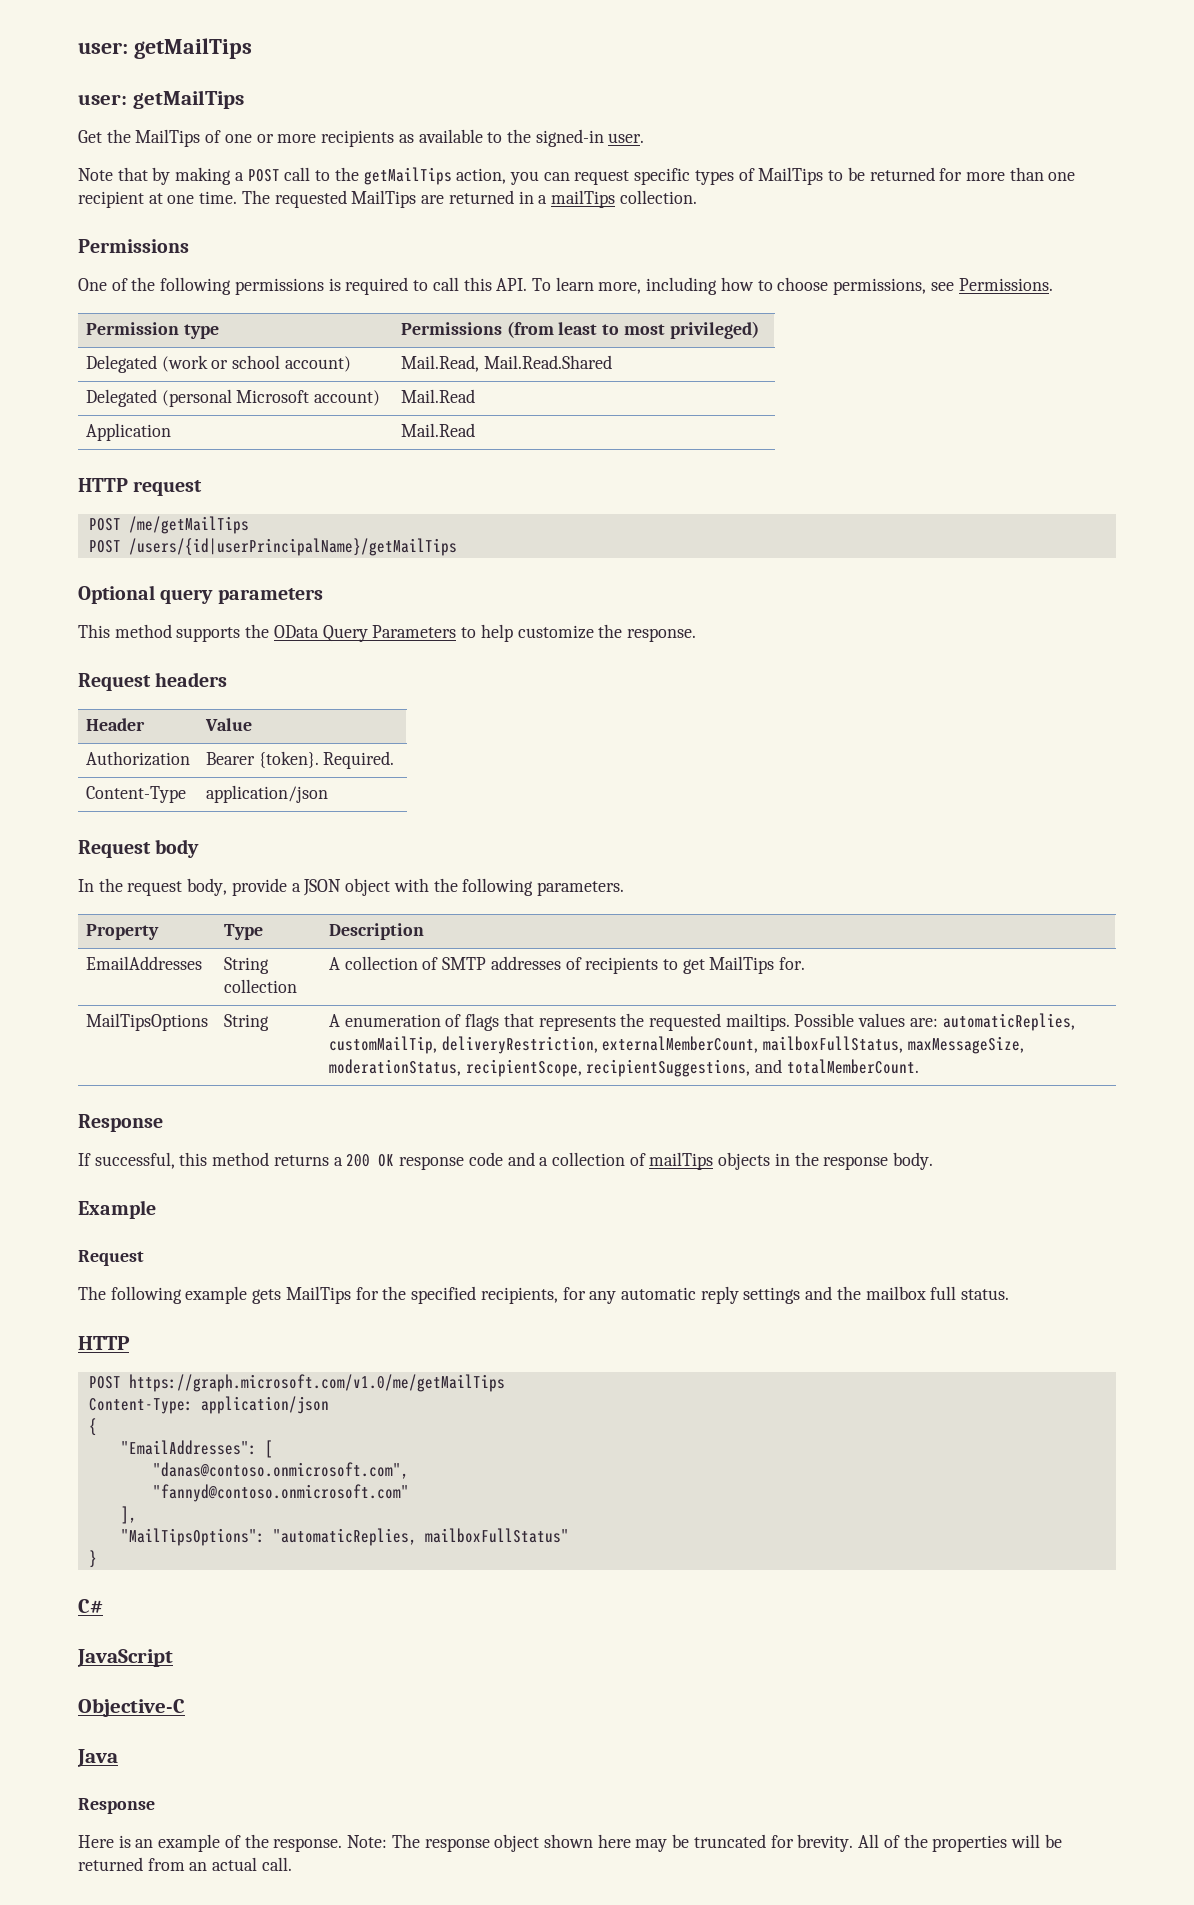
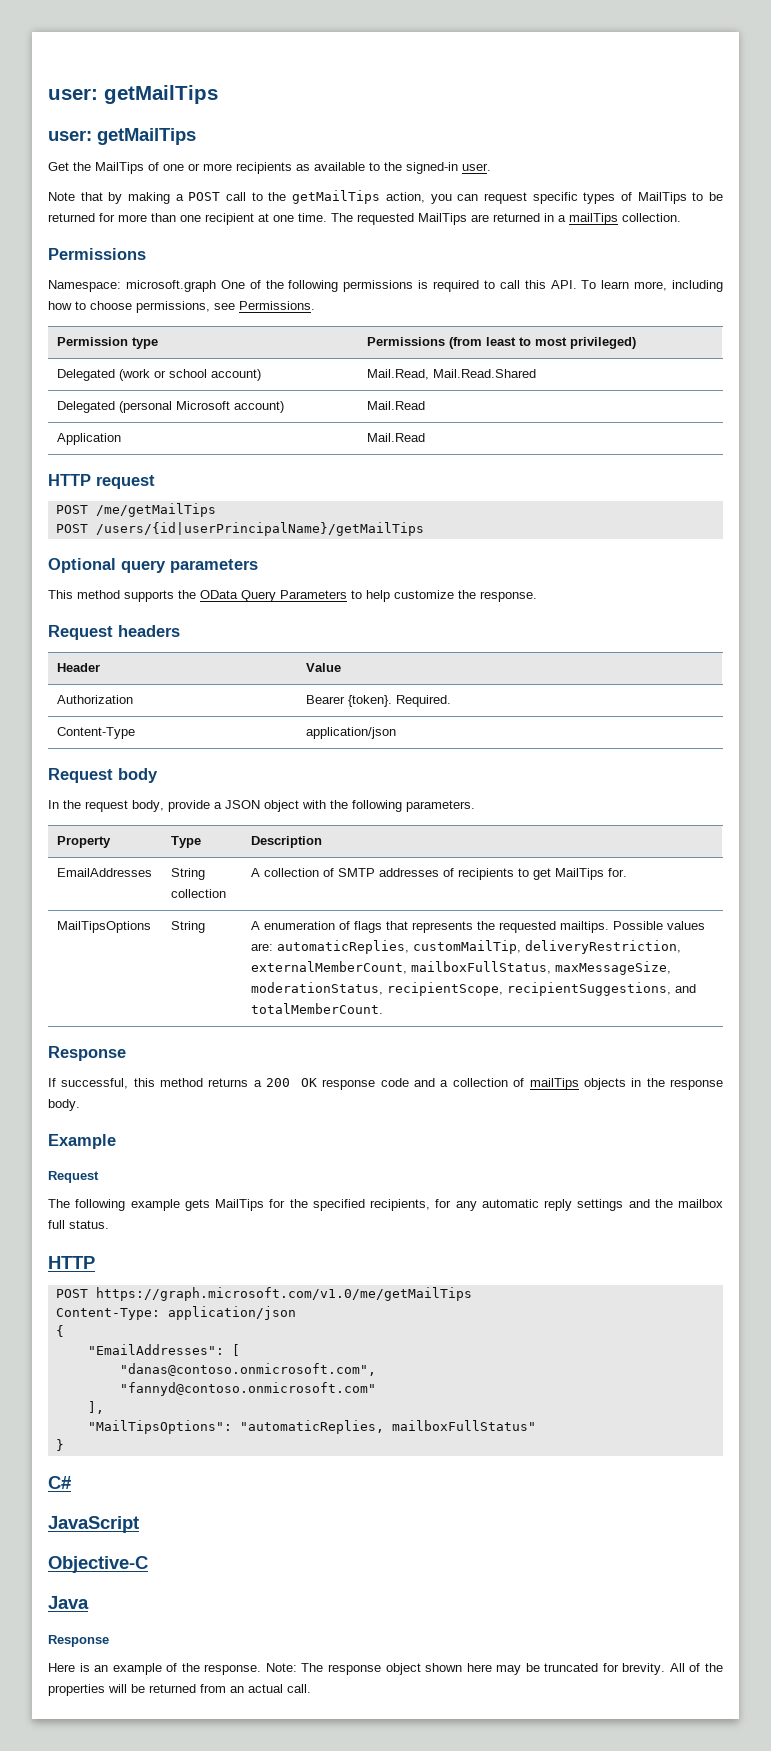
- One of the following permissions is required to call this API. To learn more, including how to choose permissions, see Permissions.
+ Namespace: microsoft.graph One of the following permissions is required to call this API. To learn more, including how to choose permissions, see Permissions.

